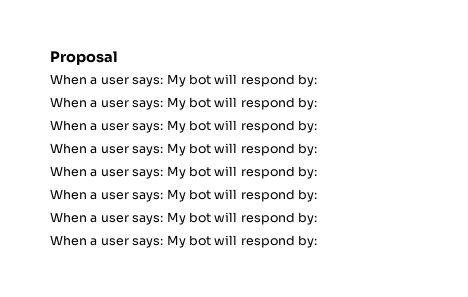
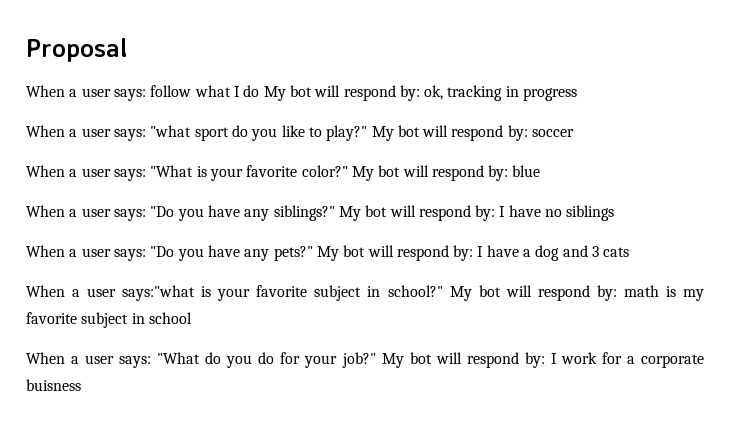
  Proposal
- When a user says: My bot will respond by:
- When a user says: My bot will respond by:
- When a user says: My bot will respond by:
- When a user says: My bot will respond by:
- When a user says: My bot will respond by:
- When a user says: My bot will respond by:
- When a user says: My bot will respond by:
- When a user says: My bot will respond by:
+ When a user says: follow what I do My bot will respond by: ok, tracking in progress
+ When a user says: "what sport do you like to play?" My bot will respond by: soccer
+ When a user says: "What is your favorite color?" My bot will respond by: blue
+ When a user says: "Do you have any siblings?" My bot will respond by: I have no siblings
+ When a user says: "Do you have any pets?" My bot will respond by: I have a dog and 3 cats
+ When a user says:"what is your favorite subject in school?" My bot will respond by: math is my favorite subject in school
+ When a user says: "What do you do for your job?" My bot will respond by: I work for a corporate buisness

